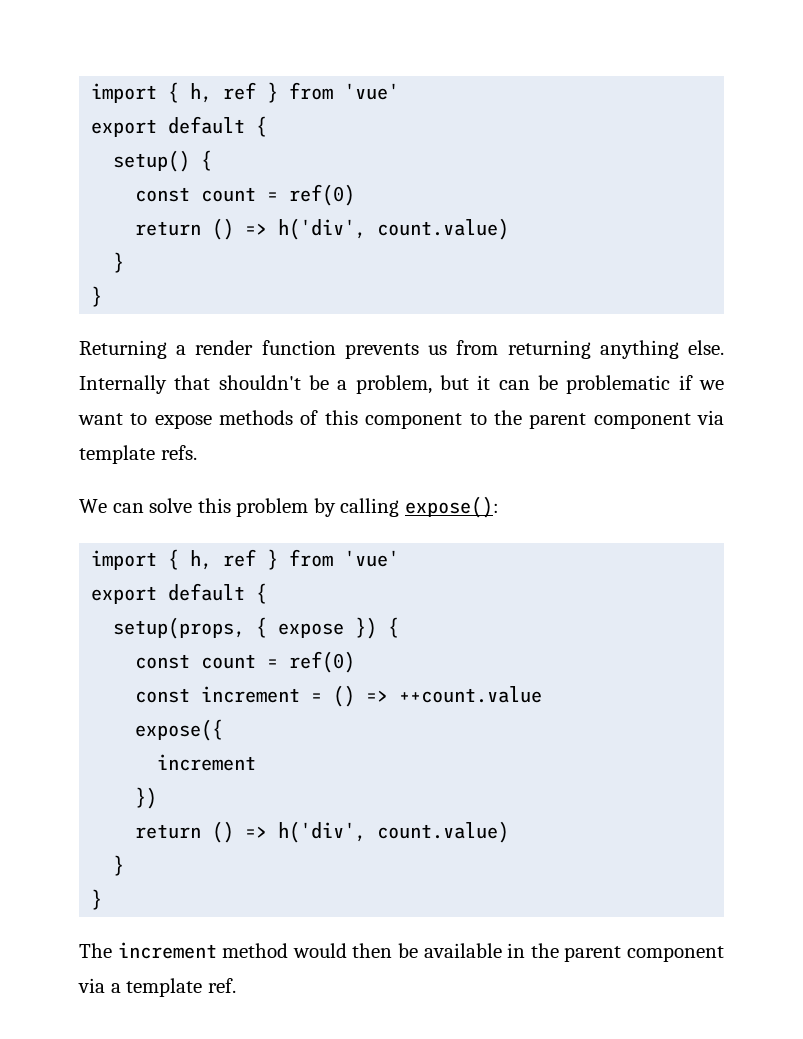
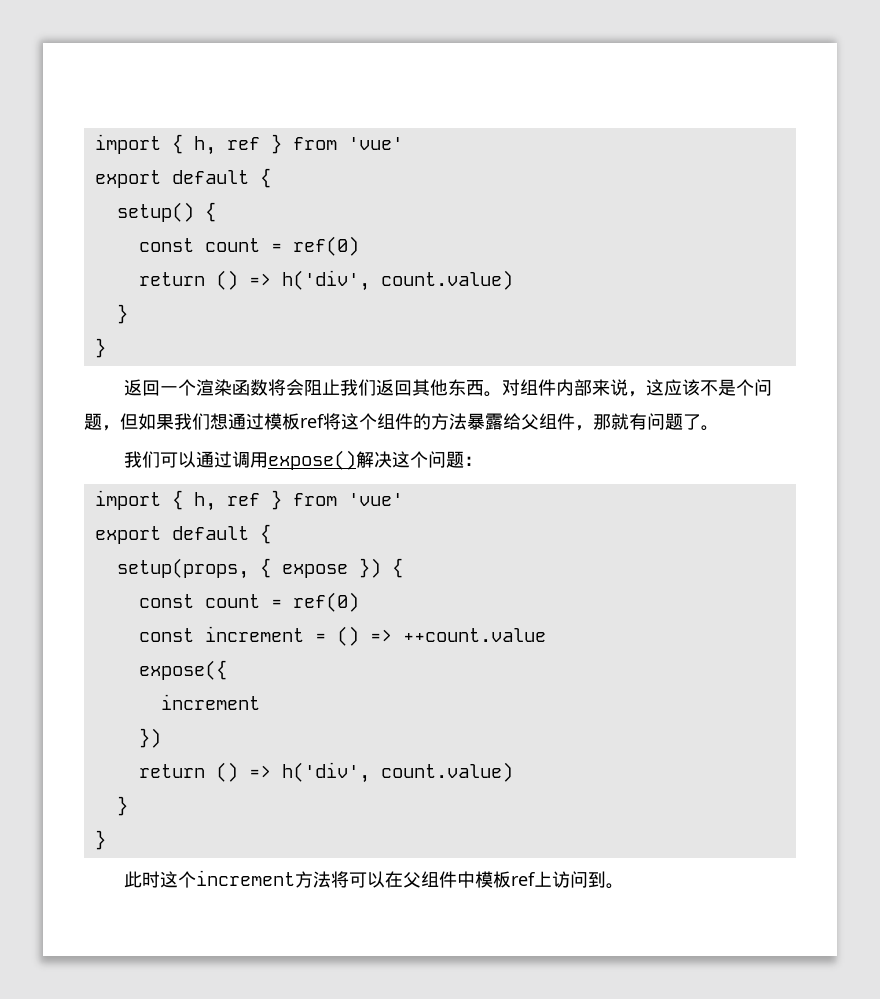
- Returning a render function prevents us from returning anything else. Internally that shouldn't be a problem, but it can be problematic if we want to expose methods of this component to the parent component via template refs.
- We can solve this problem by calling expose():
+ 返回一个渲染函数将会阻止我们返回其他东西。对组件内部来说，这应该不是个问题，但如果我们想通过模板ref将这个组件的方法暴露给父组件，那就有问题了。
+ 我们可以通过调用expose()解决这个问题：
- The increment method would then be available in the parent component via a template ref.
+ 此时这个increment方法将可以在父组件中模板ref上访问到。

